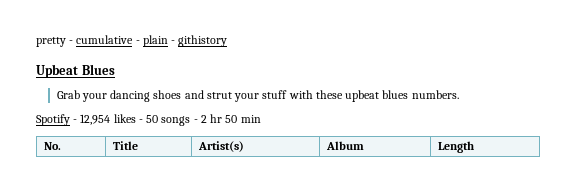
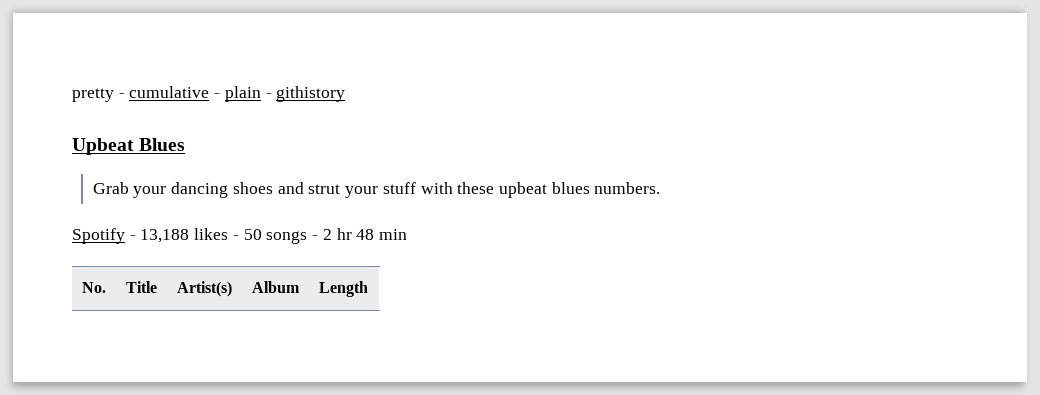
- Spotify - 12,954 likes - 50 songs - 2 hr 50 min
+ Spotify - 13,188 likes - 50 songs - 2 hr 48 min

